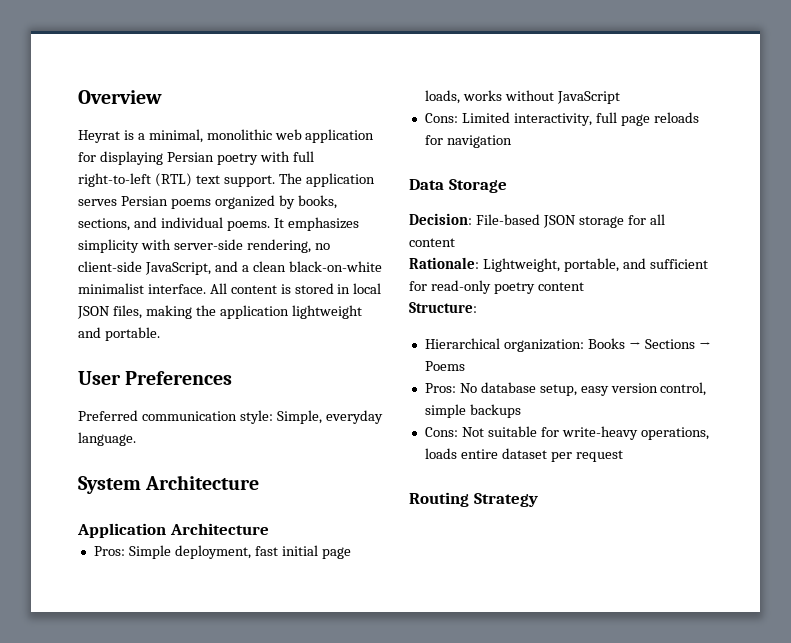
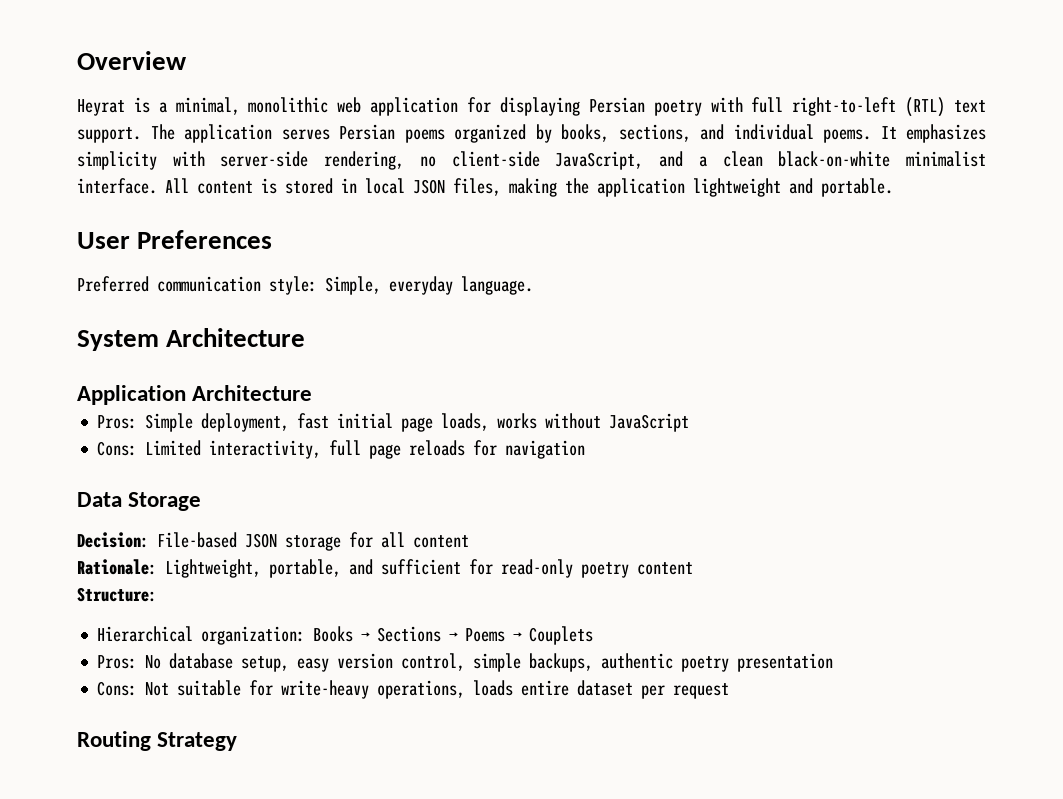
- Hierarchical organization: Books → Sections → Poems
+ Hierarchical organization: Books → Sections → Poems → Couplets
- Pros: No database setup, easy version control, simple backups
+ Pros: No database setup, easy version control, simple backups, authentic poetry presentation

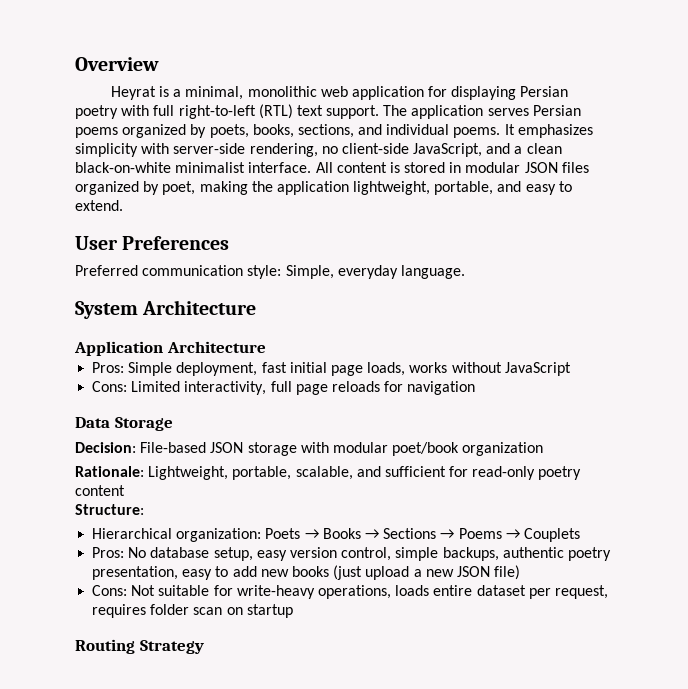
- The application serves Persian poems organized by books, sections, and individual poems.
+ The application serves Persian poems organized by poets, books, sections, and individual poems.
- All content is stored in local JSON files, making the application lightweight and portable.
+ All content is stored in modular JSON files organized by poet, making the application lightweight, portable, and easy to extend.
- Decision: File-based JSON storage for all content
+ Decision: File-based JSON storage with modular poet/book organization
- Rationale: Lightweight, portable, and sufficient for read-only poetry content
+ Rationale: Lightweight, portable, scalable, and sufficient for read-only poetry content
- Hierarchical organization: Books → Sections → Poems → Couplets
+ Hierarchical organization: Poets → Books → Sections → Poems → Couplets
- Pros: No database setup, easy version control, simple backups, authentic poetry presentation
+ Pros: No database setup, easy version control, simple backups, authentic poetry presentation, easy to add new books (just upload a new JSON file)
- Cons: Not suitable for write-heavy operations, loads entire dataset per request
+ Cons: Not suitable for write-heavy operations, loads entire dataset per request, requires folder scan on startup

